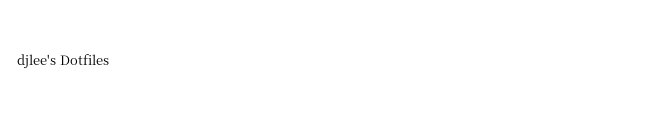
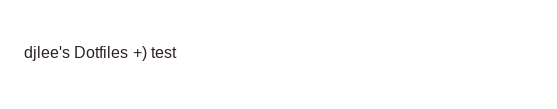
- djlee's Dotfiles
+ djlee's Dotfiles +) test

